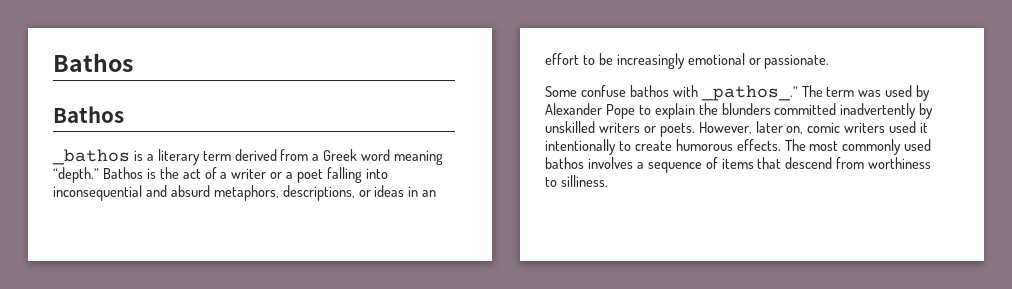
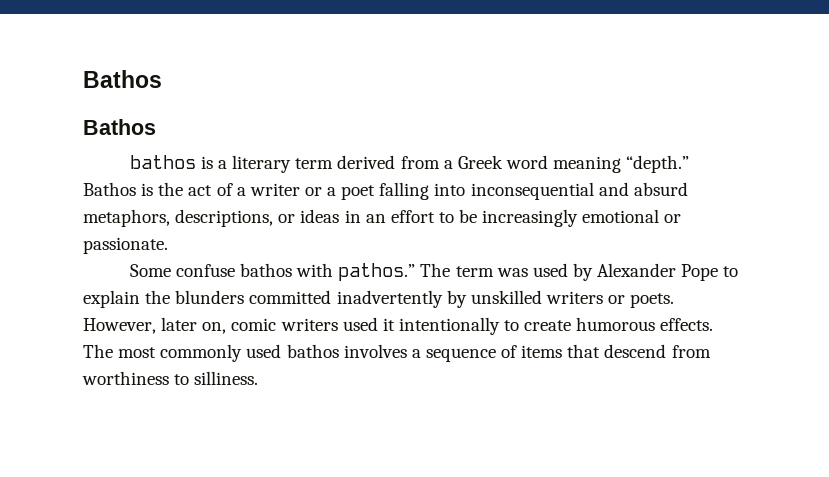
- _bathos is a literary term derived from a Greek word meaning “depth.”
+ bathos is a literary term derived from a Greek word meaning “depth.”
- Some confuse bathos with _pathos_.”
+ Some confuse bathos with pathos.”

